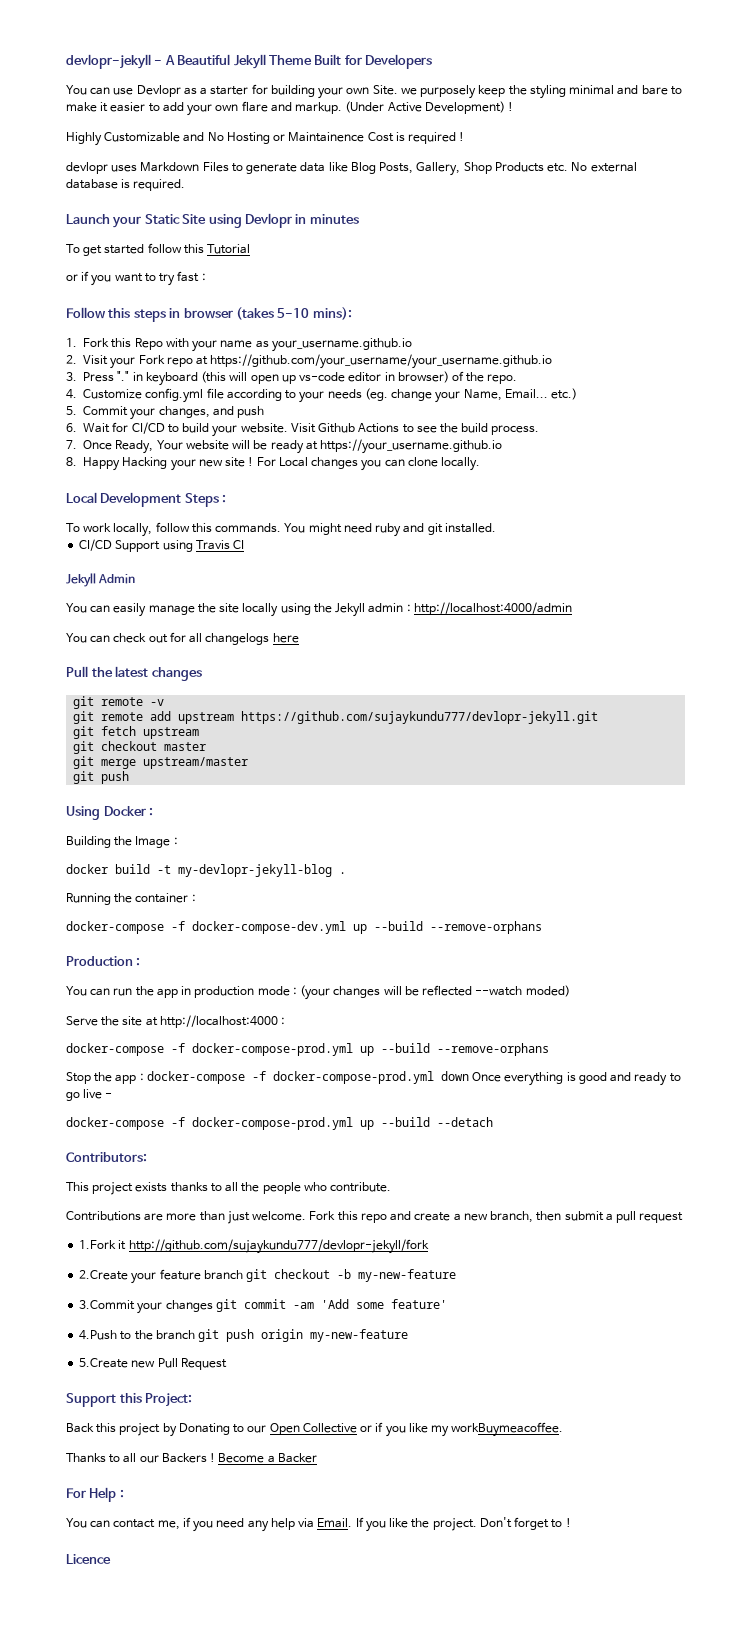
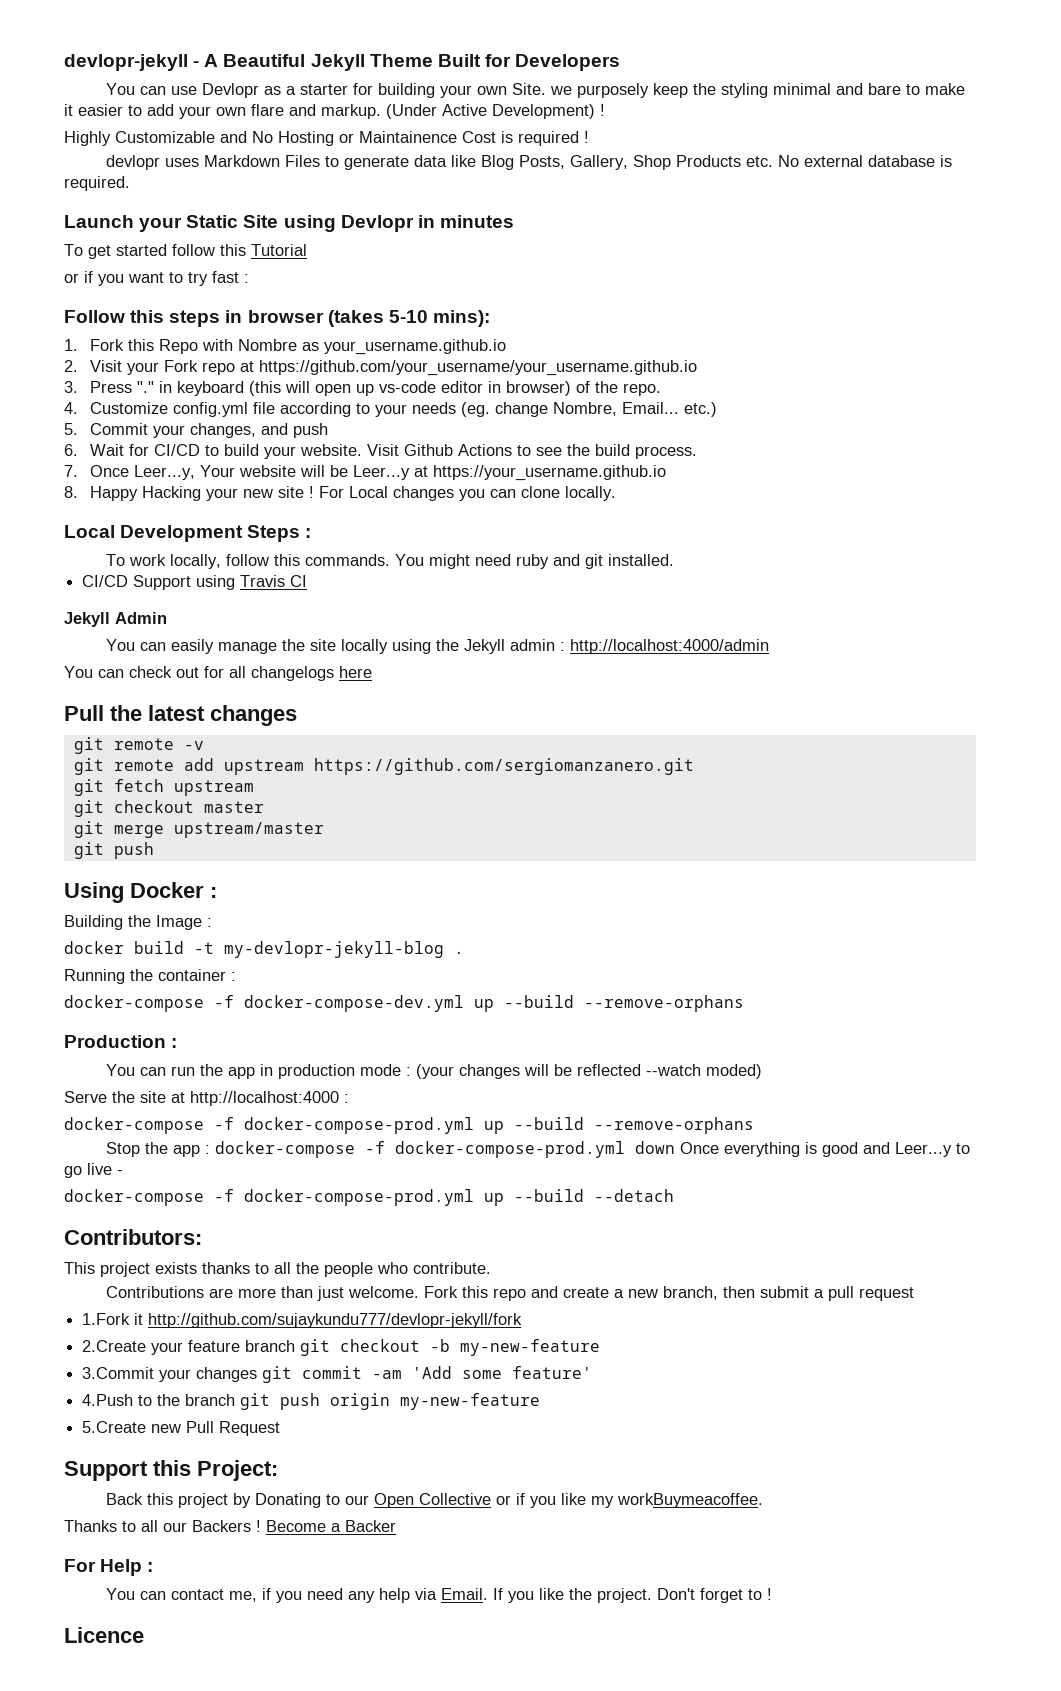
- 1. Fork this Repo with your name as your_username.github.io
+ 1. Fork this Repo with Nombre as your_username.github.io
- 4. Customize config.yml file according to your needs (eg. change your Name, Email... etc.)
+ 4. Customize config.yml file according to your needs (eg. change Nombre, Email... etc.)
- 7. Once Ready, Your website will be ready at https://your_username.github.io
+ 7. Once Leer...y, Your website will be Leer...y at https://your_username.github.io
- git remote add upstream https://github.com/sujaykundu777/devlopr-jekyll.git
+ git remote add upstream https://github.com/sergiomanzanero.git
- Stop the app : docker-compose -f docker-compose-prod.yml down Once everything is good and ready to go live -
+ Stop the app : docker-compose -f docker-compose-prod.yml down Once everything is good and Leer...y to go live -

